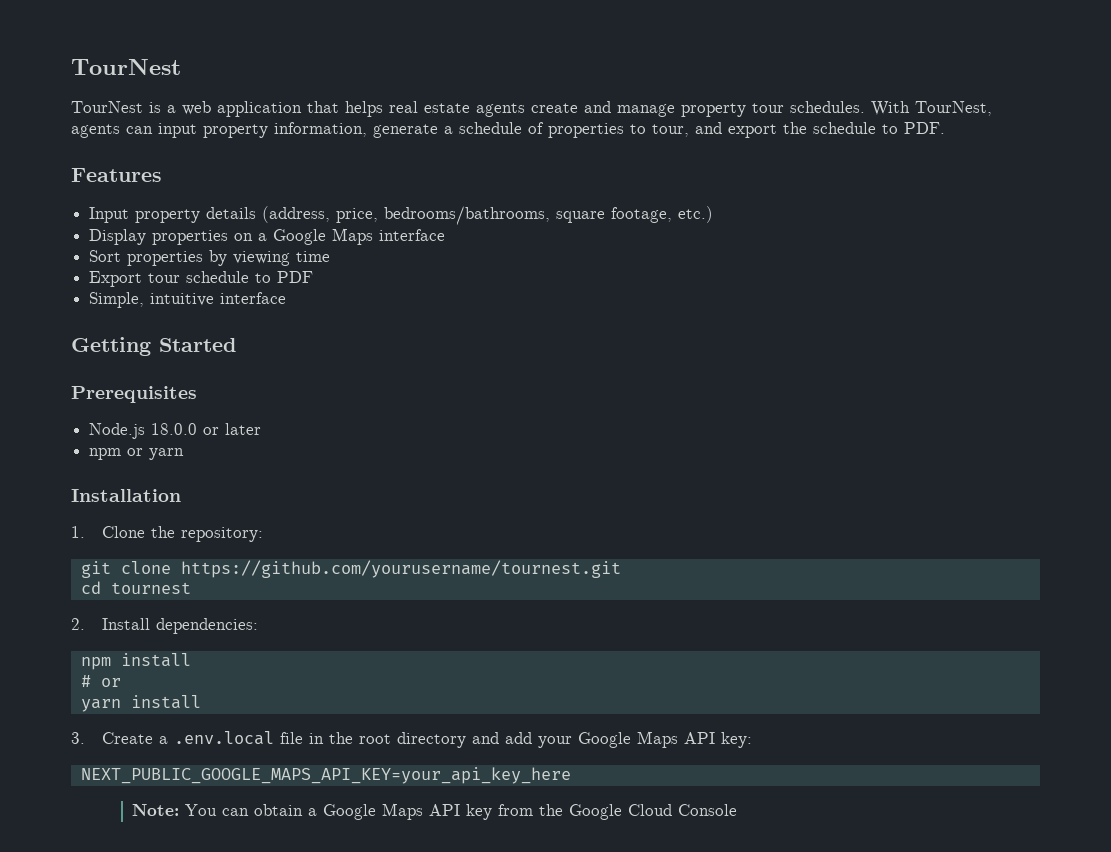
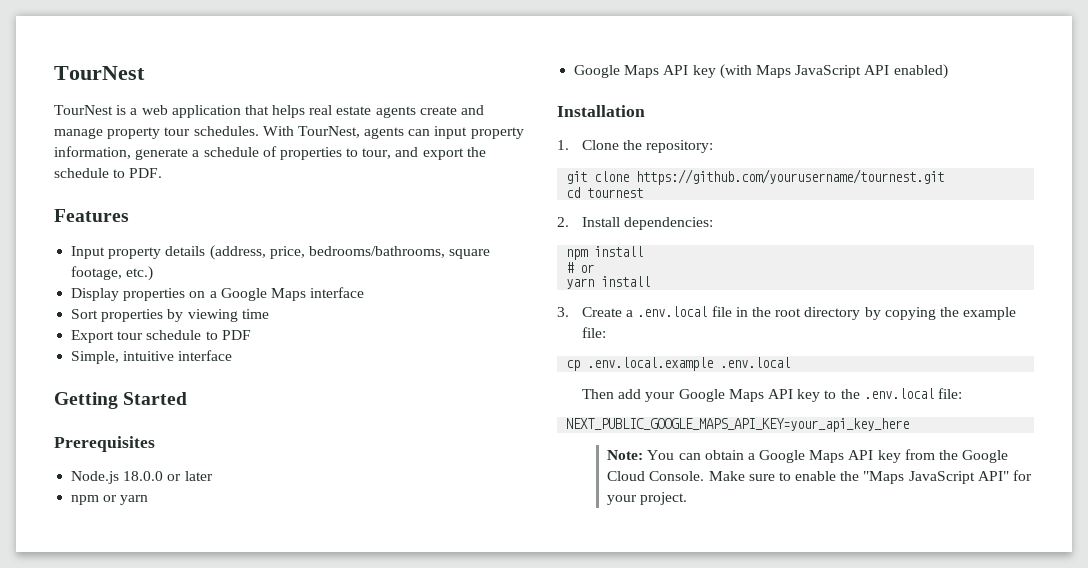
+ Google Maps API key (with Maps JavaScript API enabled)
- 3. Create a .env.local file in the root directory and add your Google Maps API key:
+ 3. Create a .env.local file in the root directory by copying the example file:
+ cp .env.local.example .env.local
+ Then add your Google Maps API key to the .env.local file:
- Note: You can obtain a Google Maps API key from the Google Cloud Console
+ Note: You can obtain a Google Maps API key from the Google Cloud Console. Make sure to enable the "Maps JavaScript API" for your project.

